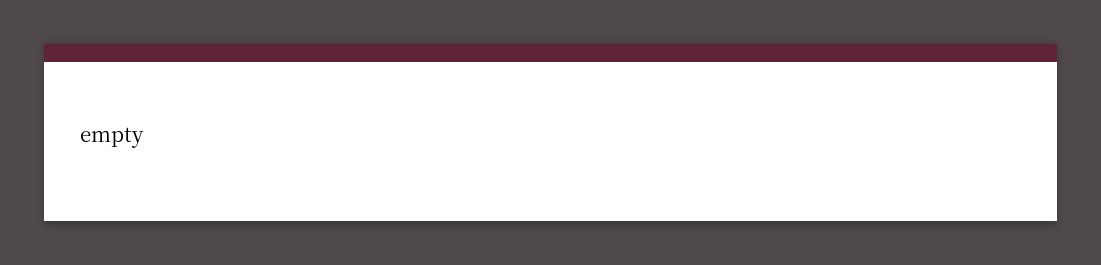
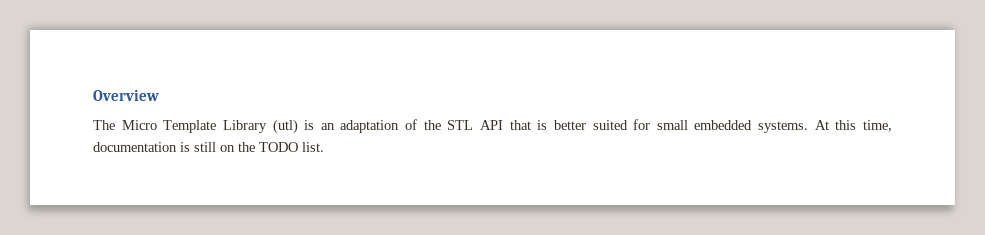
- empty
+ Overview
+ The Micro Template Library (utl) is an adaptation of the STL API that is better suited for small embedded systems. At this time, documentation is still on the TODO list.

